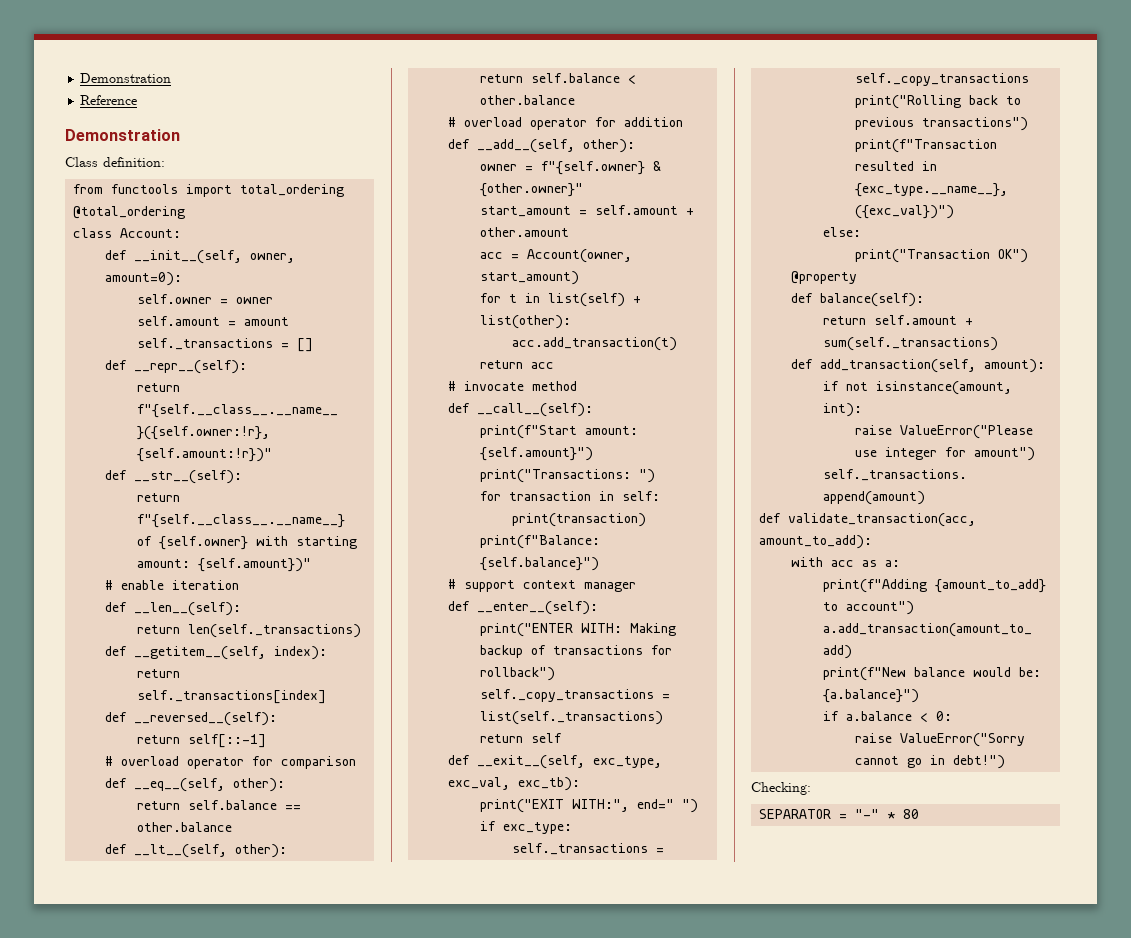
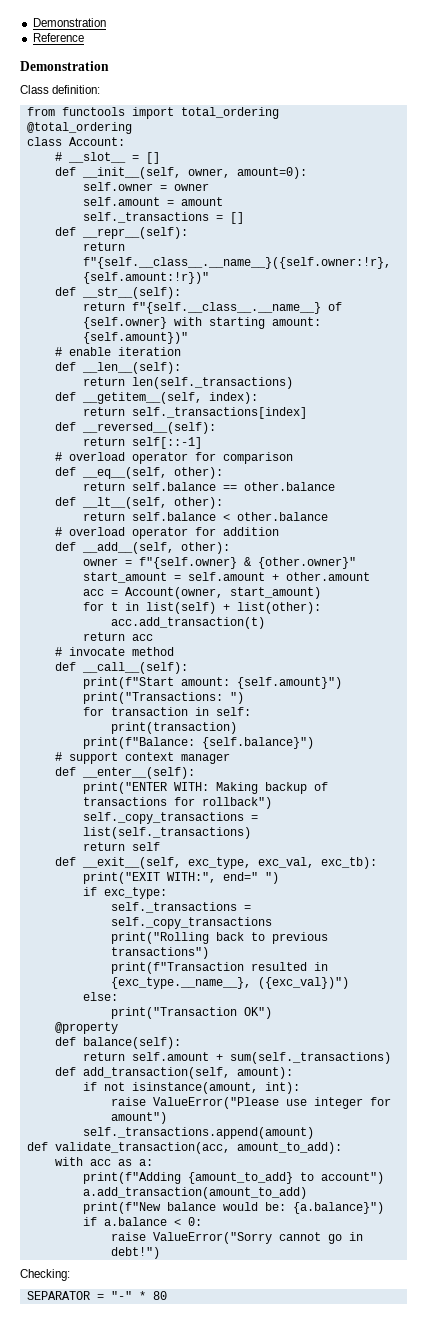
+ # __slot__ = []

